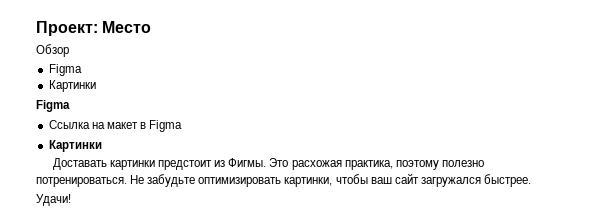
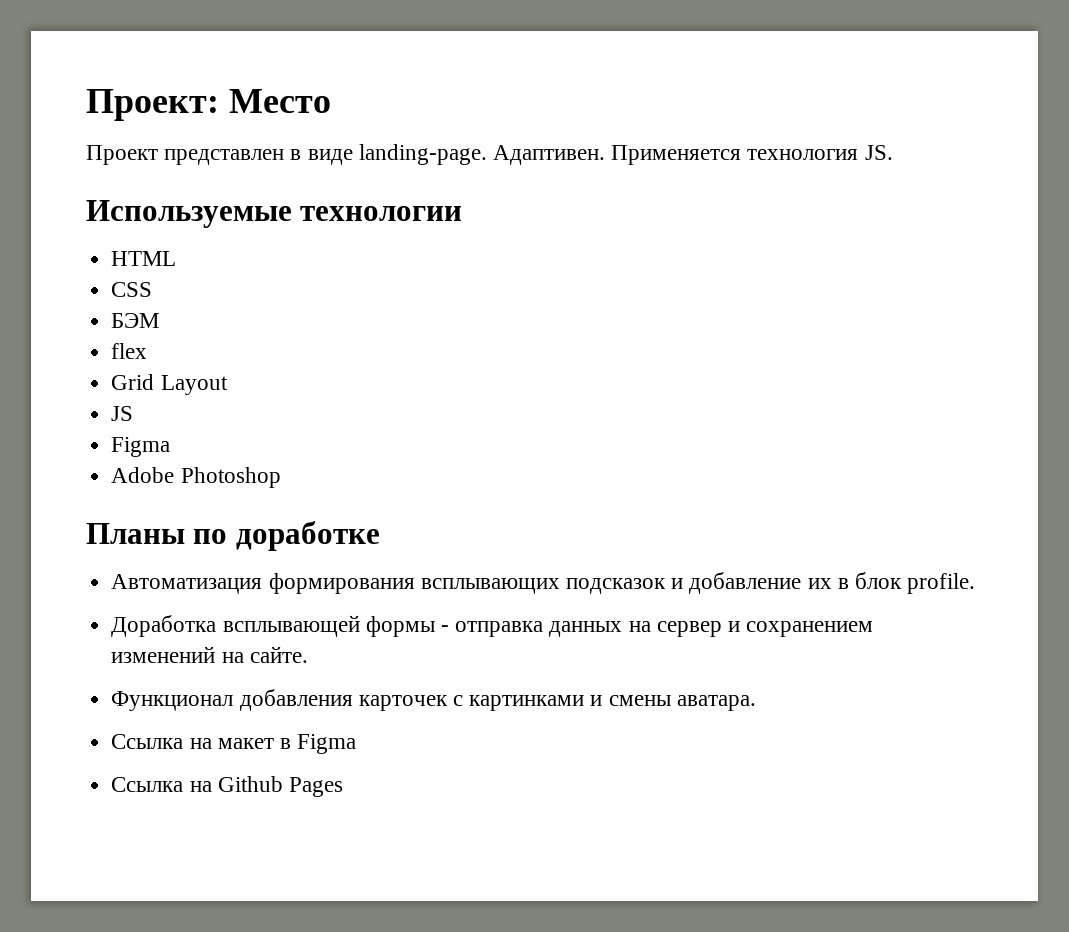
- Обзор
+ Проект представлен в виде landing-page. Адаптивен. Применяется технология JS.
+ Используемые технологии
+ HTML
+ CSS
+ БЭМ
+ flex
+ Grid Layout
+ JS
  Figma
- Картинки
- Figma
+ Adobe Photoshop
+ Планы по доработке
+ Автоматизация формирования всплывающих подсказок и добавление их в блок profile.
+ Доработка всплывающей формы - отправка данных на сервер и сохранением изменений на сайте.
+ Функционал добавления карточек с картинками и смены аватара.
  Ссылка на макет в Figma
- Картинки
- Доставать картинки предстоит из Фигмы. Это расхожая практика, поэтому полезно потренироваться. Не забудьте оптимизировать картинки, чтобы ваш сайт загружался быстрее.
- Удачи!
+ Ссылка на Github Pages

